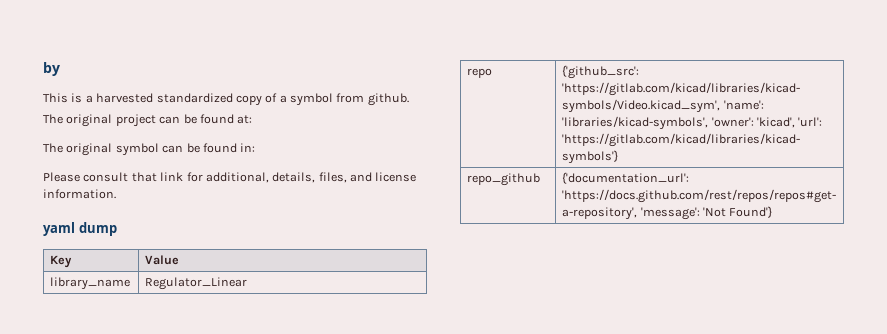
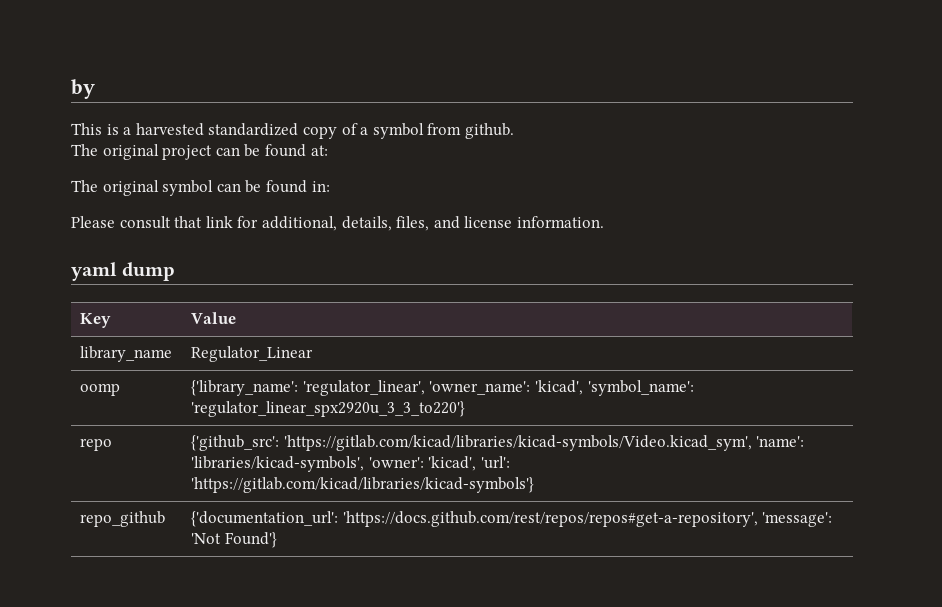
+ oomp | {'library_name': 'regulator_linear', 'owner_name': 'kicad', 'symbol_name': 'regulator_linear_spx2920u_3_3_to220'}

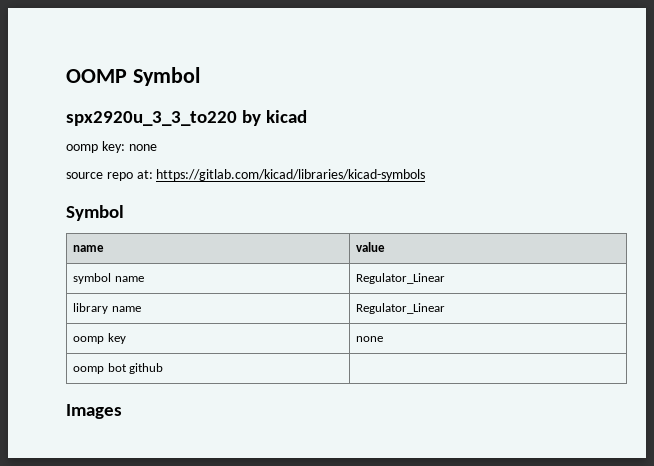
- by
- This is a harvested standardized copy of a symbol from github.
- The original project can be found at:
- The original symbol can be found in:
- Please consult that link for additional, details, files, and license information.
- yaml dump
- Key | Value
- library_name | Regulator_Linear
- oomp | {'library_name': 'regulator_linear', 'owner_name': 'kicad', 'symbol_name': 'regulator_linear_spx2920u_3_3_to220'}
- repo | {'github_src': 'https://gitlab.com/kicad/libraries/kicad-symbols/Video.kicad_sym', 'name': 'libraries/kicad-symbols', 'owner': 'kicad', 'url': 'https://gitlab.com/kicad/libraries/kicad-symbols'}
- repo_github | {'documentation_url': 'https://docs.github.com/rest/repos/repos#get-a-repository', 'message': 'Not Found'}
+ OOMP Symbol
+ spx2920u_3_3_to220 by kicad
+ oomp key: none
+ source repo at: https://gitlab.com/kicad/libraries/kicad-symbols
+ Symbol
+ name | value
+ symbol name | Regulator_Linear
+ library name | Regulator_Linear
+ oomp key | none
+ oomp bot github |
+ Images

